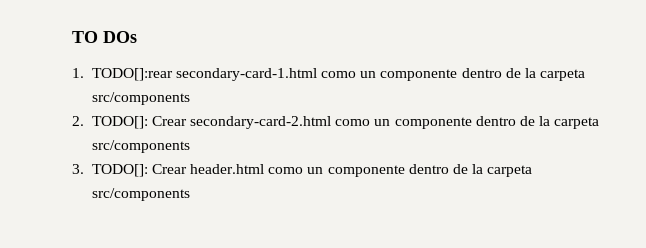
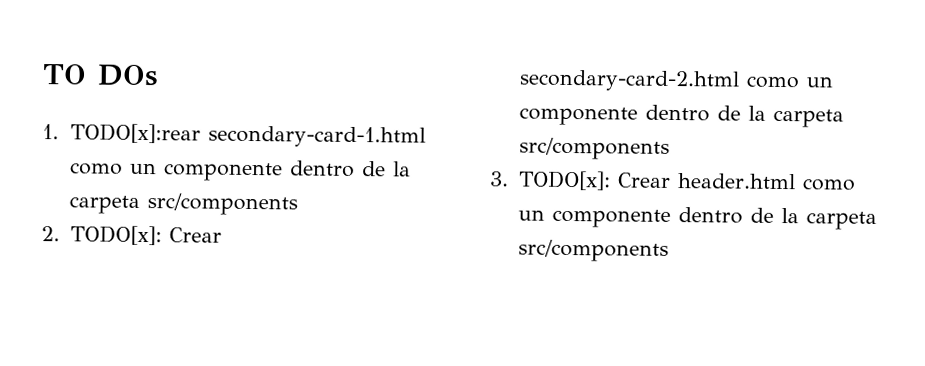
- 1. TODO[]:rear secondary-card-1.html como un componente dentro de la carpeta src/components
+ 1. TODO[x]:rear secondary-card-1.html como un componente dentro de la carpeta src/components
- 2. TODO[]: Crear secondary-card-2.html como un componente dentro de la carpeta src/components
+ 2. TODO[x]: Crear secondary-card-2.html como un componente dentro de la carpeta src/components
- 3. TODO[]: Crear header.html como un componente dentro de la carpeta src/components
+ 3. TODO[x]: Crear header.html como un componente dentro de la carpeta src/components

